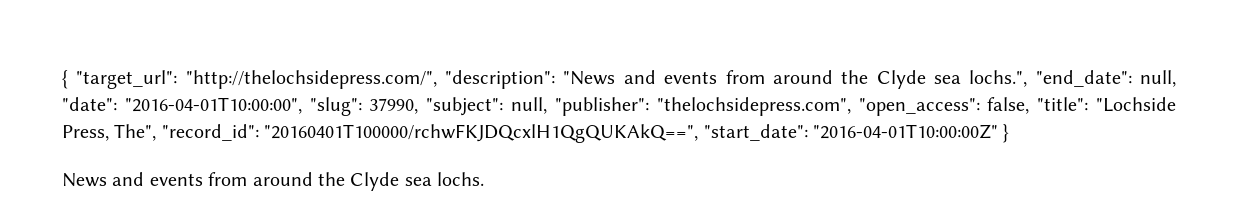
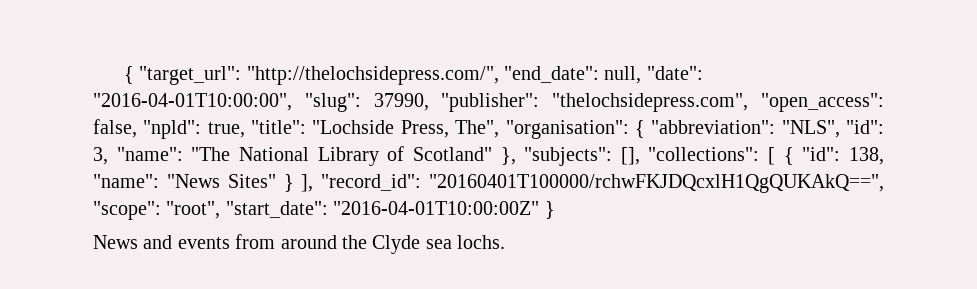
- { "target_url": "http://thelochsidepress.com/", "description": "News and events from around the Clyde sea lochs.", "end_date": null, "date": "2016-04-01T10:00:00", "slug": 37990, "subject": null, "publisher": "thelochsidepress.com", "open_access": false, "title": "Lochside Press, The", "record_id": "20160401T100000/rchwFKJDQcxlH1QgQUKAkQ==", "start_date": "2016-04-01T10:00:00Z" }
+ { "target_url": "http://thelochsidepress.com/", "end_date": null, "date": "2016-04-01T10:00:00", "slug": 37990, "publisher": "thelochsidepress.com", "open_access": false, "npld": true, "title": "Lochside Press, The", "organisation": { "abbreviation": "NLS", "id": 3, "name": "The National Library of Scotland" }, "subjects": [], "collections": [ { "id": 138, "name": "News Sites" } ], "record_id": "20160401T100000/rchwFKJDQcxlH1QgQUKAkQ==", "scope": "root", "start_date": "2016-04-01T10:00:00Z" }

